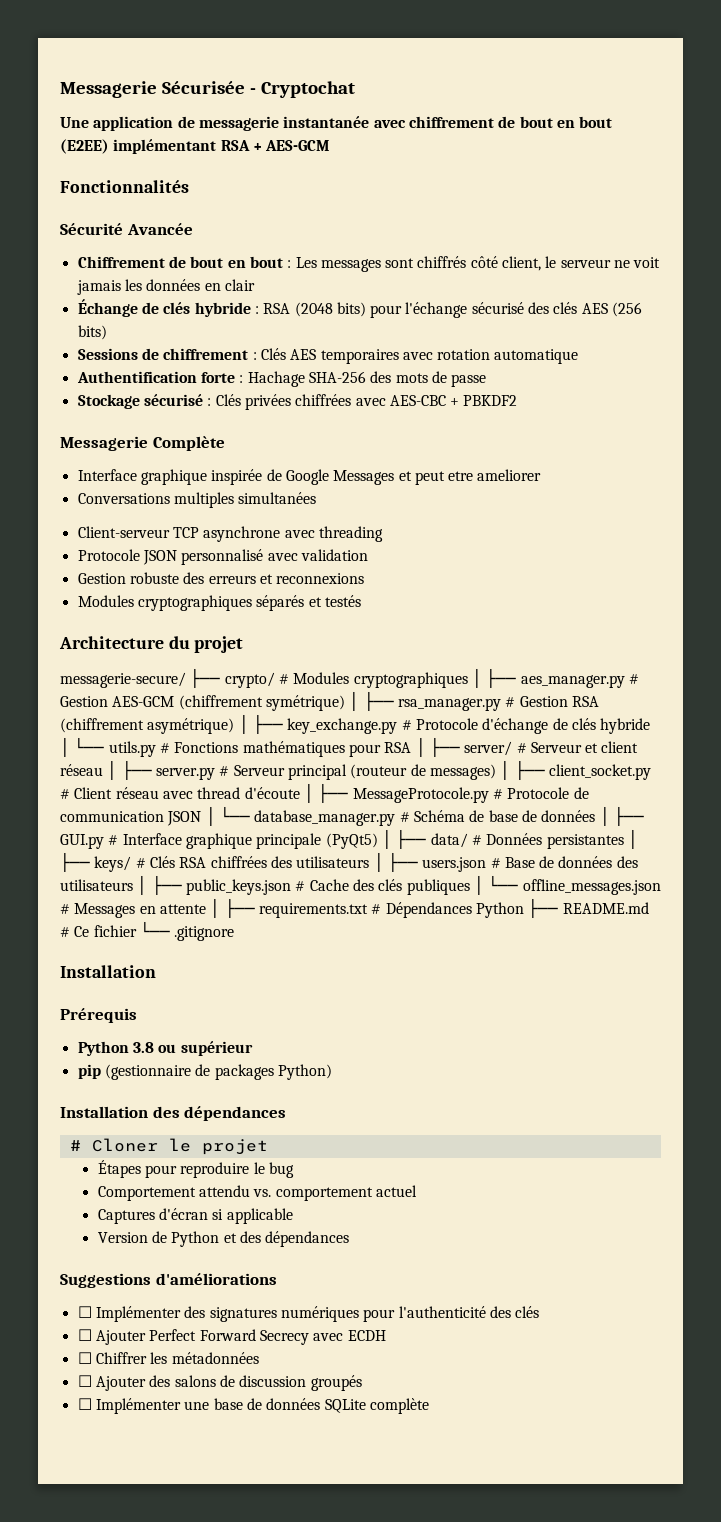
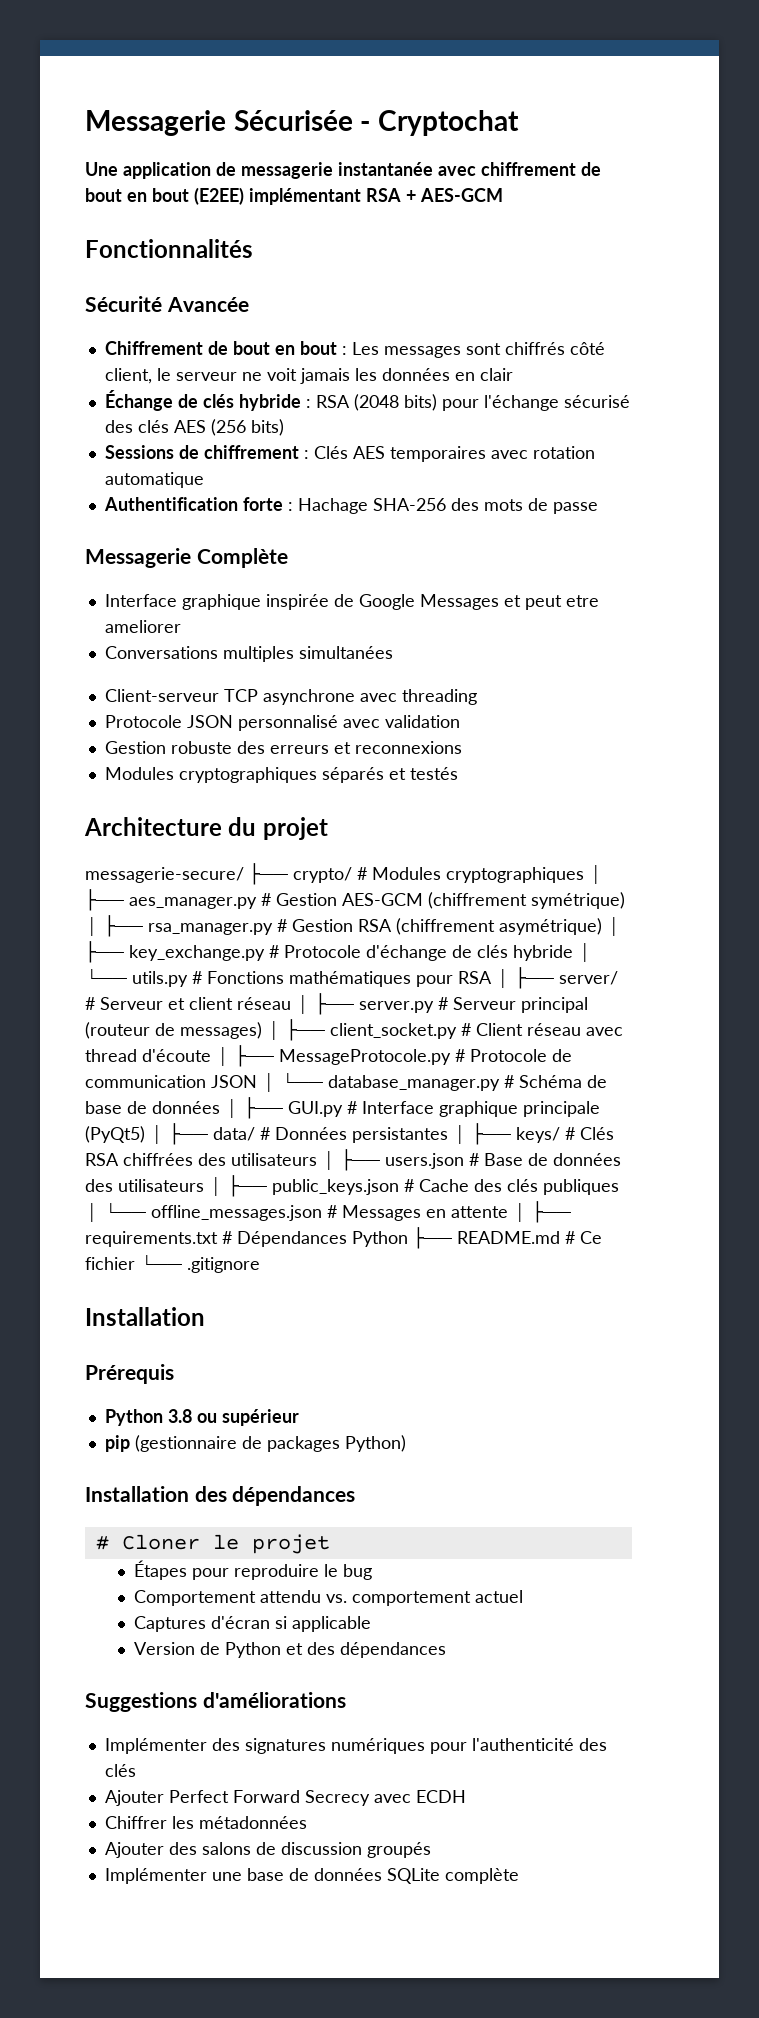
- Stockage sécurisé : Clés privées chiffrées avec AES-CBC + PBKDF2
- ☐ Implémenter des signatures numériques pour l'authenticité des clés
+ Implémenter des signatures numériques pour l'authenticité des clés
- ☐ Ajouter Perfect Forward Secrecy avec ECDH
+ Ajouter Perfect Forward Secrecy avec ECDH
- ☐ Chiffrer les métadonnées
+ Chiffrer les métadonnées
- ☐ Ajouter des salons de discussion groupés
+ Ajouter des salons de discussion groupés
- ☐ Implémenter une base de données SQLite complète
+ Implémenter une base de données SQLite complète

